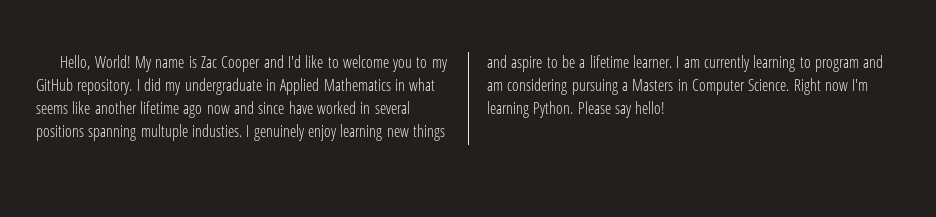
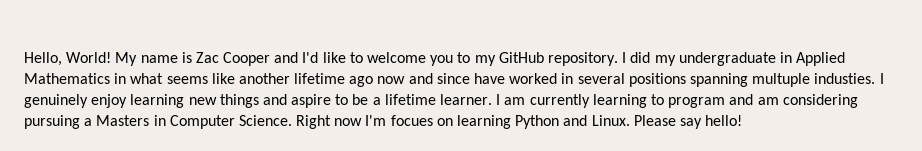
- Right now I'm learning Python.
+ Right now I'm focues on learning Python and Linux.

